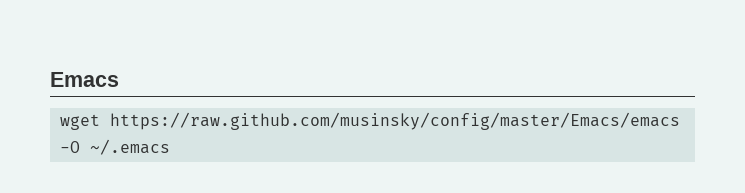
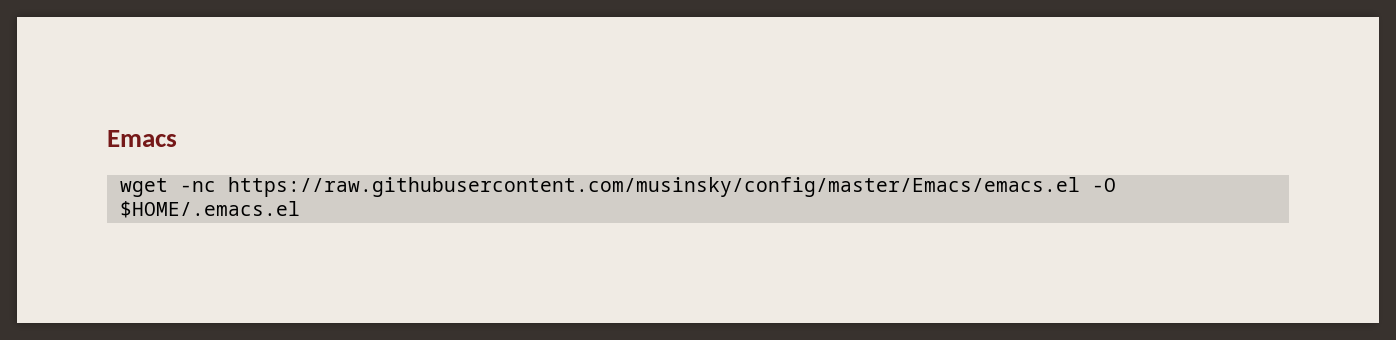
- wget https://raw.github.com/musinsky/config/master/Emacs/emacs -O ~/.emacs
+ wget -nc https://raw.githubusercontent.com/musinsky/config/master/Emacs/emacs.el -O $HOME/.emacs.el

